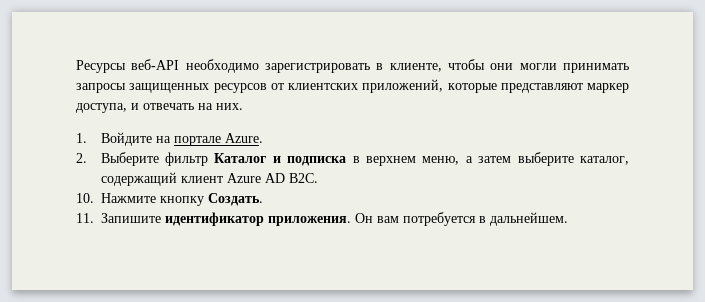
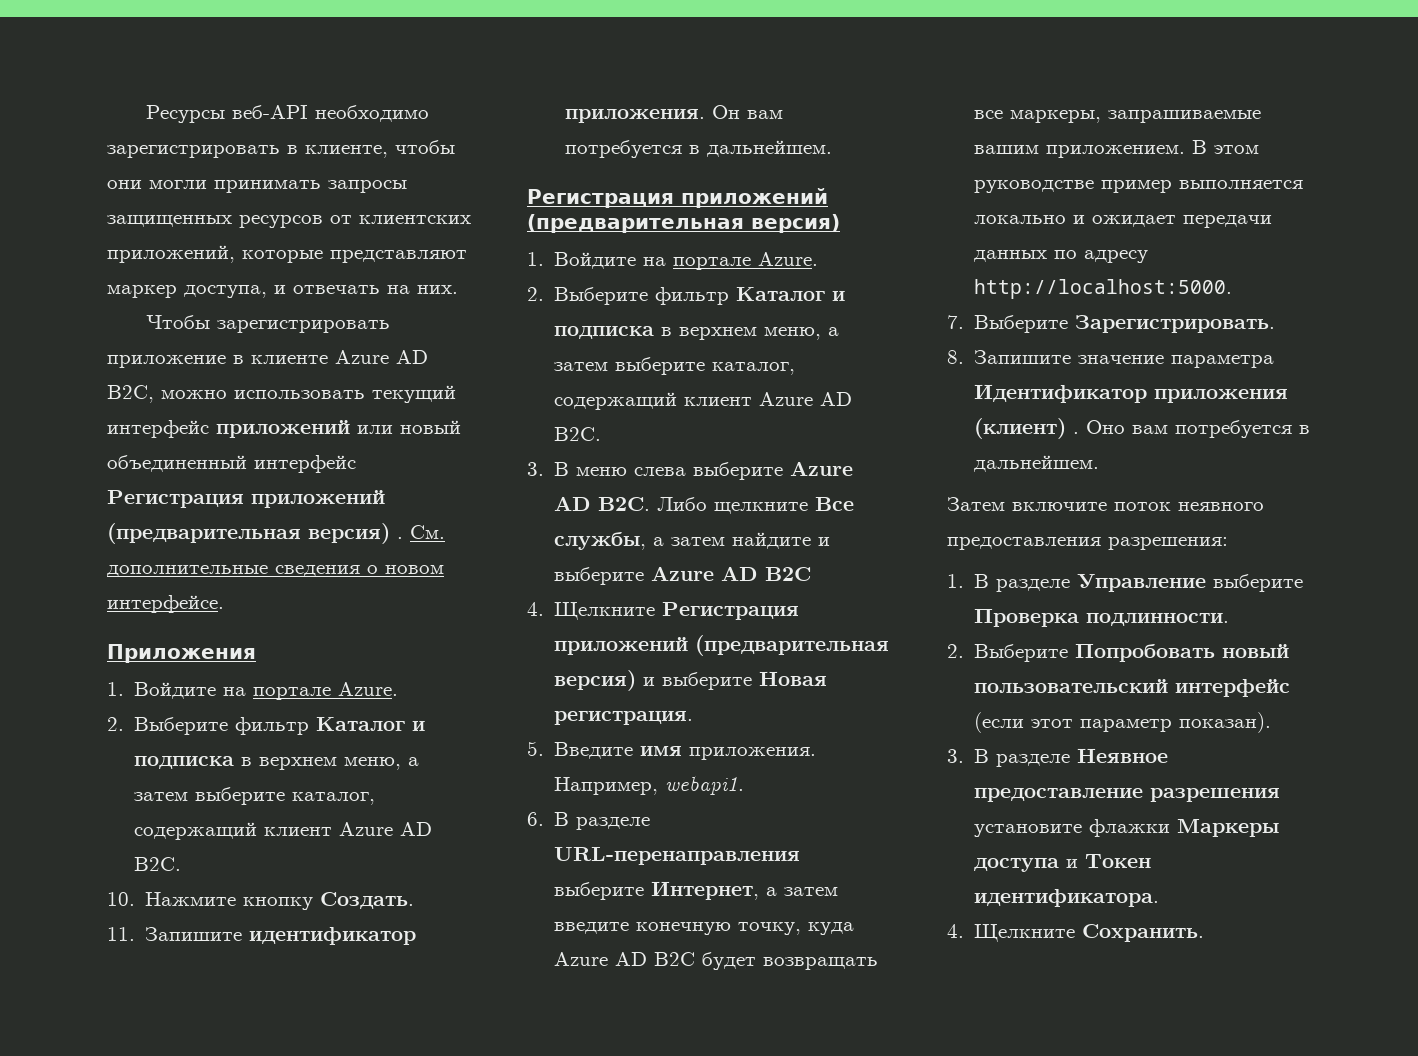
+ Чтобы зарегистрировать приложение в клиенте Azure AD B2C, можно использовать текущий интерфейс приложений или новый объединенный интерфейс Регистрация приложений (предварительная версия) . См. дополнительные сведения о новом интерфейсе.
+ Приложения
  Он вам потребуется в дальнейшем.
+ Регистрация приложений (предварительная версия)
+ 1. Войдите на портале Azure.
+ 2. Выберите фильтр Каталог и подписка в верхнем меню, а затем выберите каталог, содержащий клиент Azure AD B2C.
+ 3. В меню слева выберите Azure AD B2C. Либо щелкните Все службы, а затем найдите и выберите Azure AD B2C
+ 4. Щелкните Регистрация приложений (предварительная версия) и выберите Новая регистрация.
+ 5. Введите имя приложения. Например, webapi1.
+ 6. В разделе URL-перенаправления выберите Интернет, а затем введите конечную точку, куда Azure AD B2C будет возвращать все маркеры, запрашиваемые вашим приложением. В этом руководстве пример выполняется локально и ожидает передачи данных по адресу http://localhost:5000.
+ 7. Выберите Зарегистрировать.
+ 8. Запишите значение параметра Идентификатор приложения (клиент) . Оно вам потребуется в дальнейшем.
+ Затем включите поток неявного предоставления разрешения:
+ 1. В разделе Управление выберите Проверка подлинности.
+ 2. Выберите Попробовать новый пользовательский интерфейс (если этот параметр показан).
+ 3. В разделе Неявное предоставление разрешения установите флажки Маркеры доступа и Токен идентификатора.
+ 4. Щелкните Сохранить.

